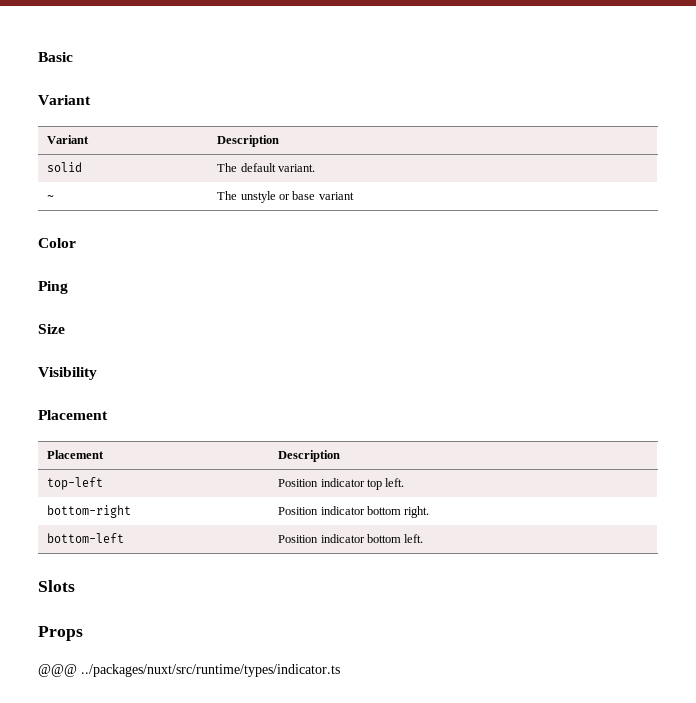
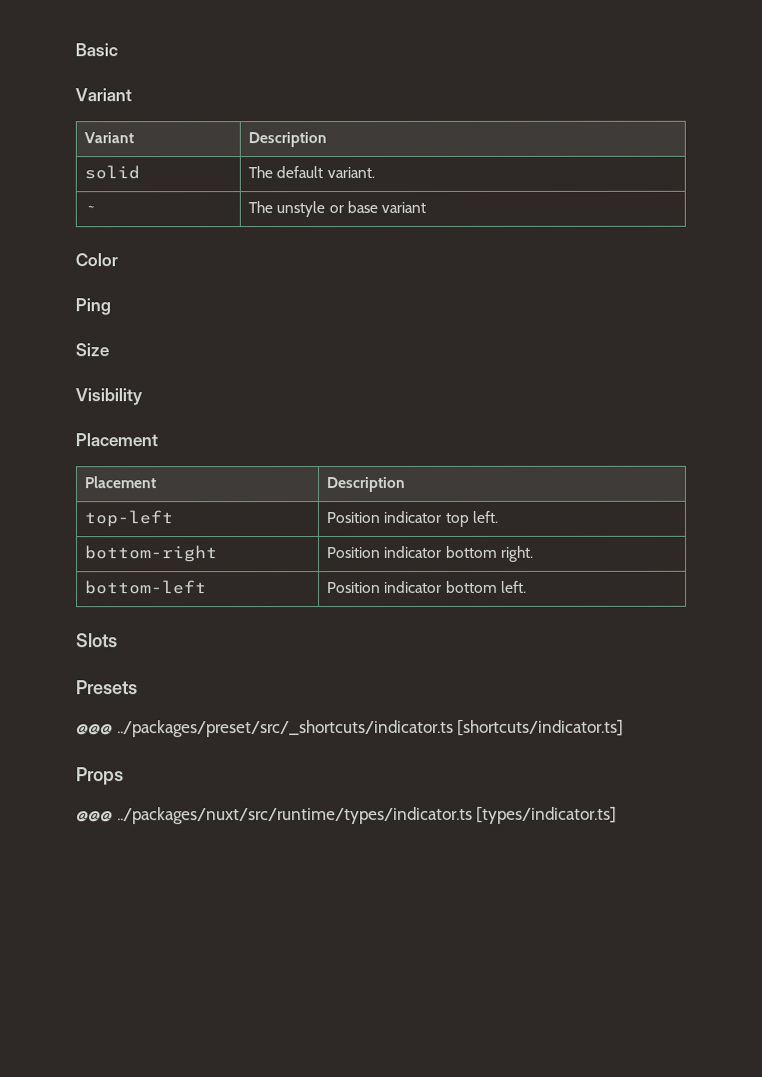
+ Presets
+ @@@ ../packages/preset/src/_shortcuts/indicator.ts [shortcuts/indicator.ts]
- @@@ ../packages/nuxt/src/runtime/types/indicator.ts
+ @@@ ../packages/nuxt/src/runtime/types/indicator.ts [types/indicator.ts]

